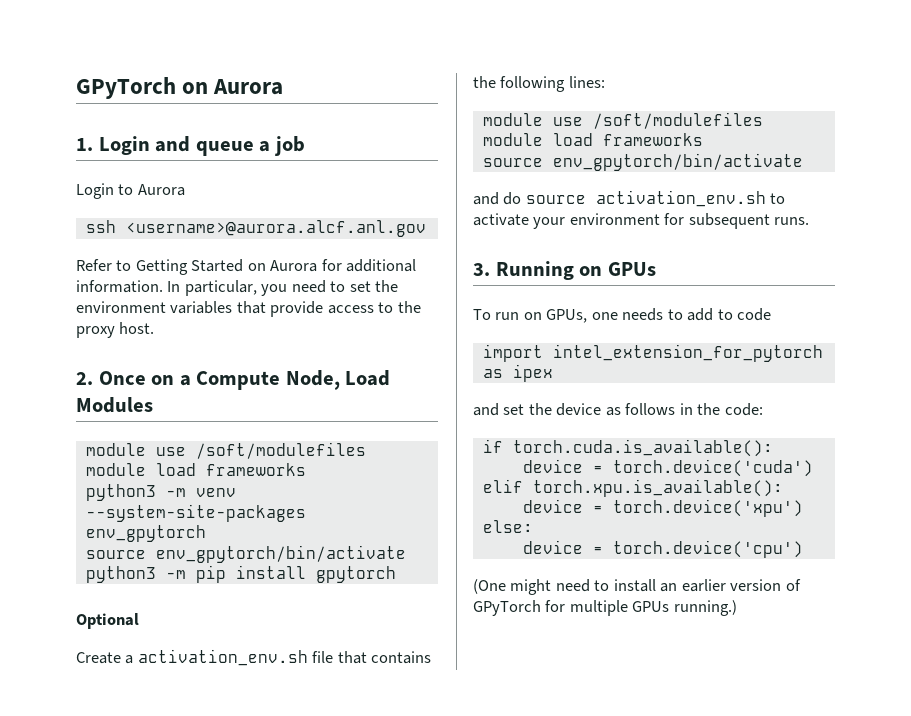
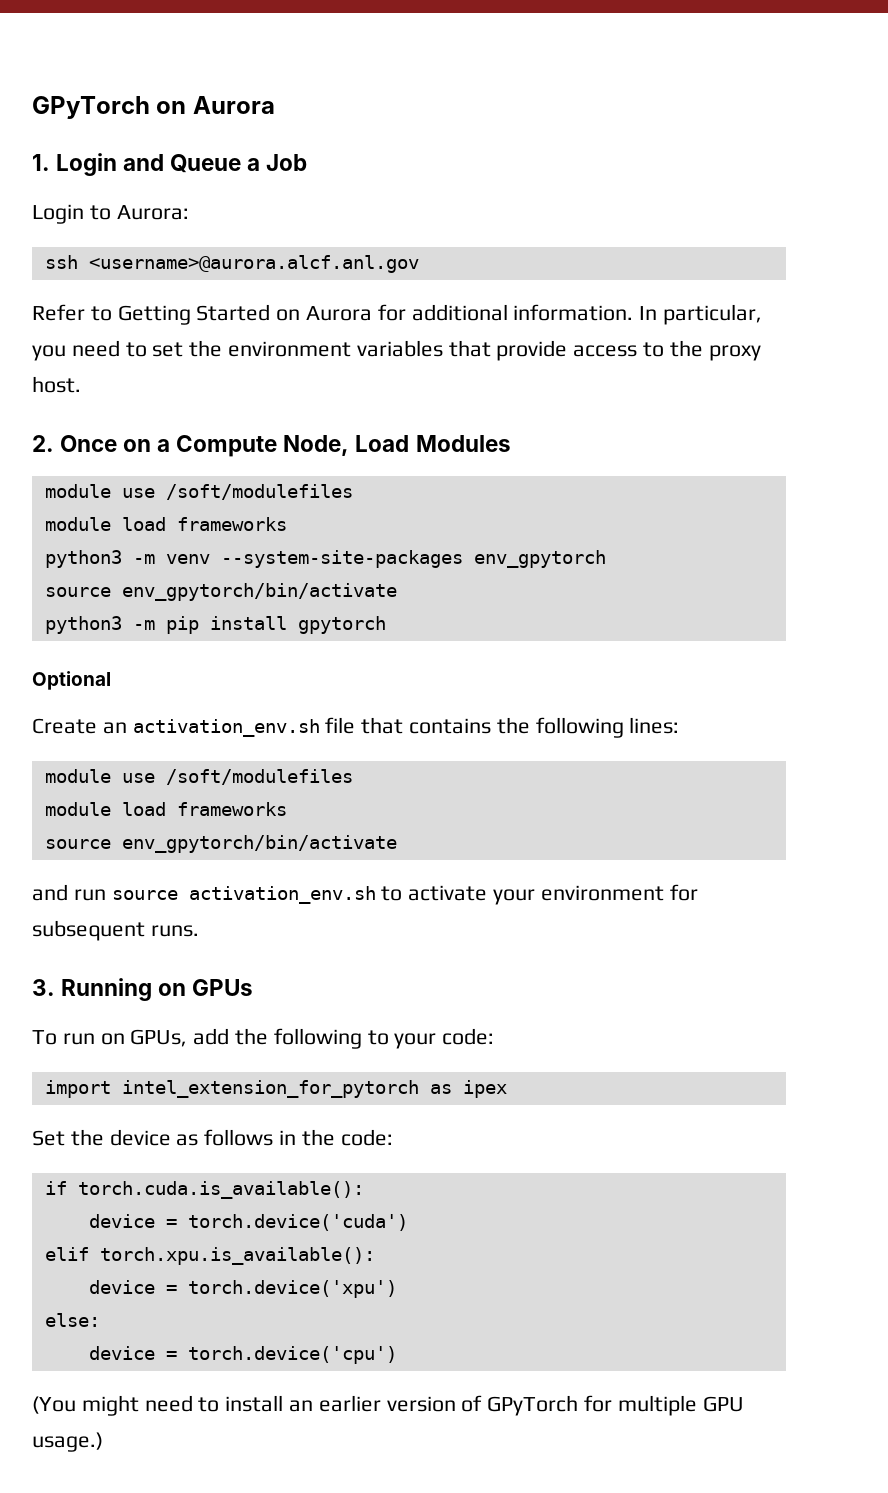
- 1. Login and queue a job
+ 1. Login and Queue a Job
- Login to Aurora
+ Login to Aurora:
- Create a activation_env.sh file that contains the following lines:
+ Create an activation_env.sh file that contains the following lines:
- and do source activation_env.sh to activate your environment for subsequent runs.
+ and run source activation_env.sh to activate your environment for subsequent runs.
- To run on GPUs, one needs to add to code
+ To run on GPUs, add the following to your code:
- and set the device as follows in the code:
+ Set the device as follows in the code:
- (One might need to install an earlier version of GPyTorch for multiple GPUs running.)
+ (You might need to install an earlier version of GPyTorch for multiple GPU usage.)

